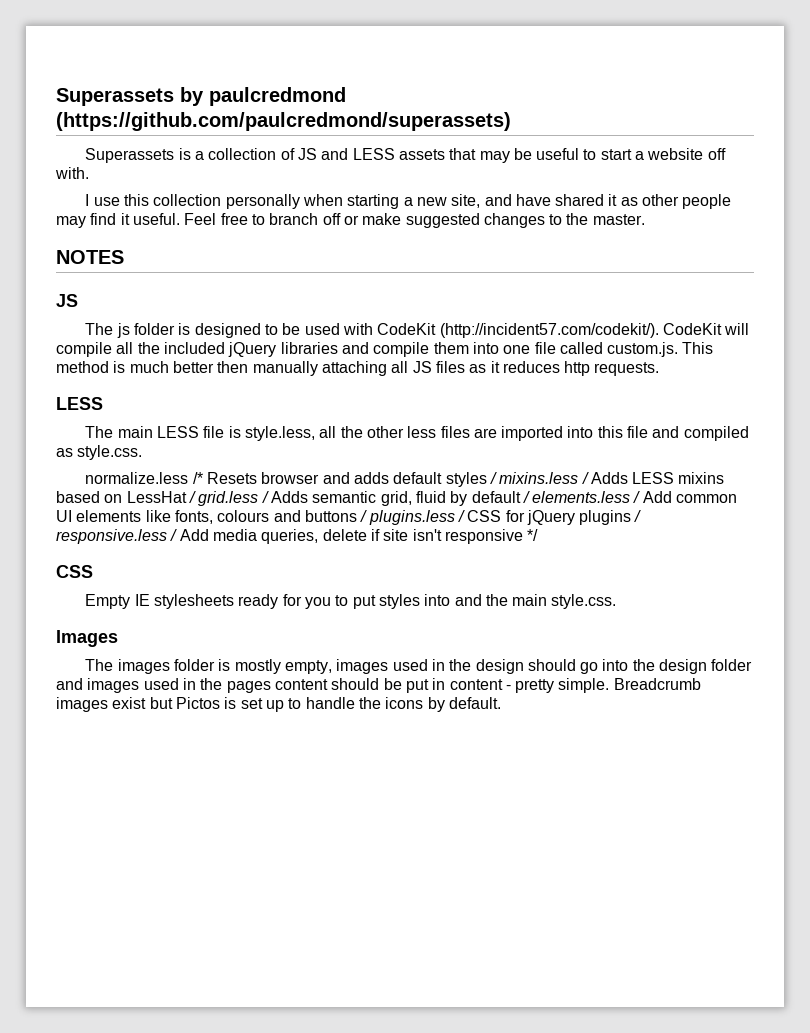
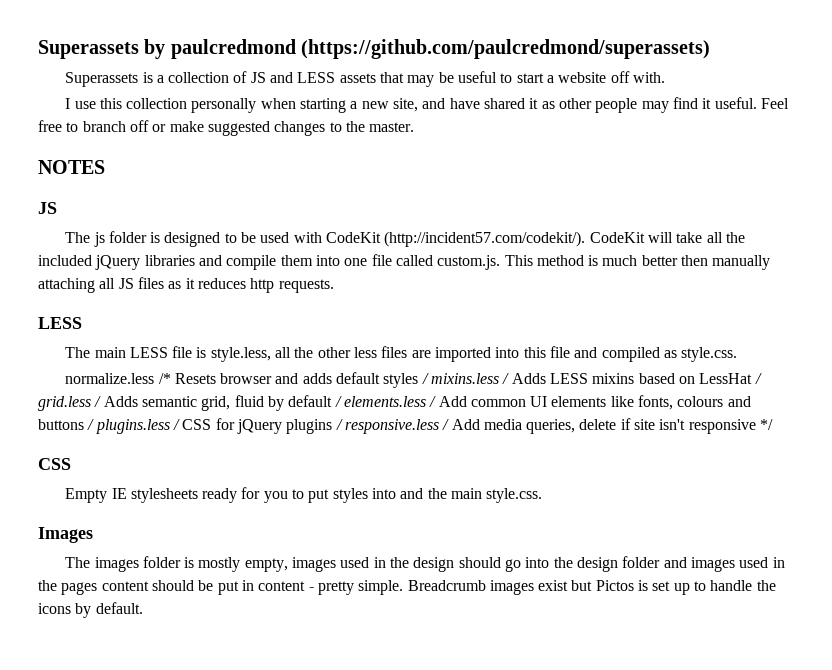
- The js folder is designed to be used with CodeKit (http://incident57.com/codekit/). CodeKit will compile all the included jQuery libraries and compile them into one file called custom.js. This method is much better then manually attaching all JS files as it reduces http requests.
+ The js folder is designed to be used with CodeKit (http://incident57.com/codekit/). CodeKit will take all the included jQuery libraries and compile them into one file called custom.js. This method is much better then manually attaching all JS files as it reduces http requests.

